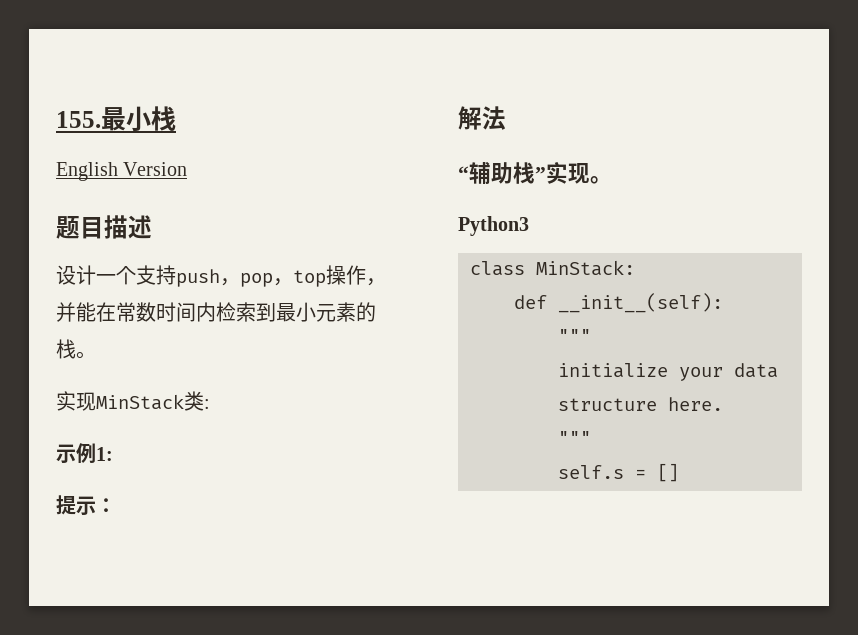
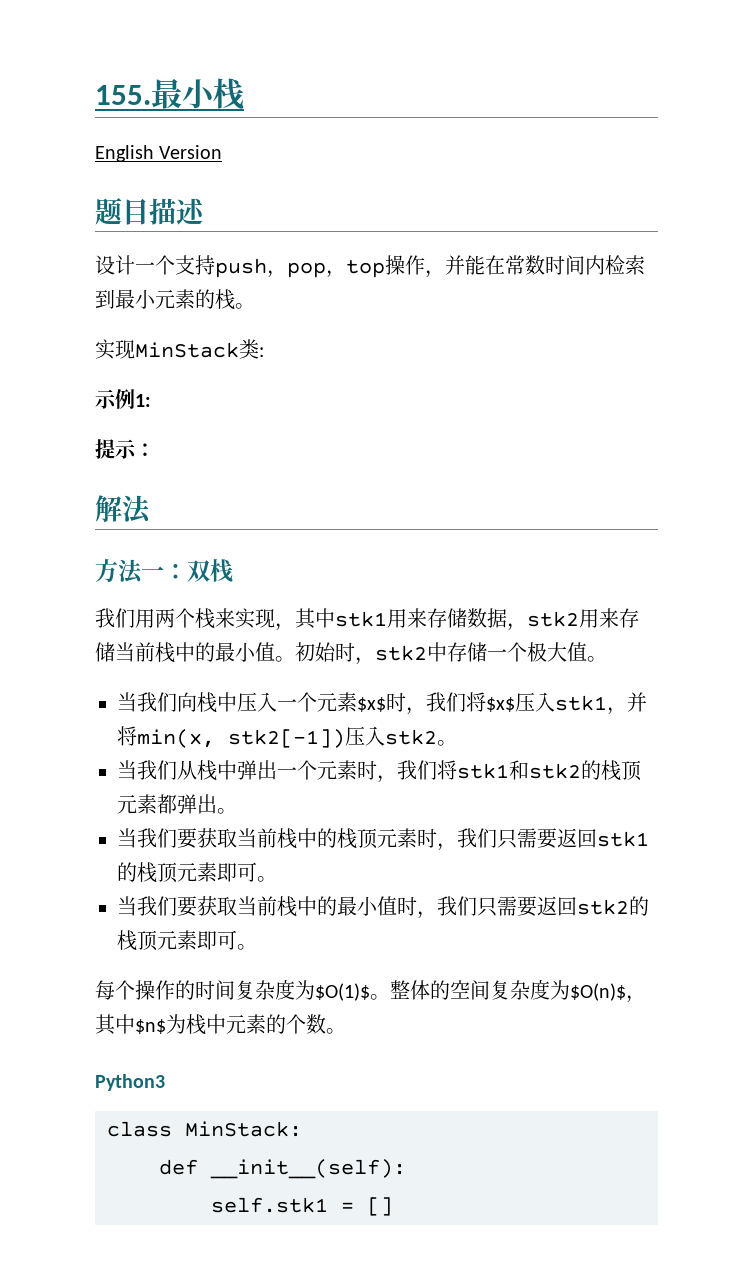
- “辅助栈”实现。
+ 方法一：双栈
+ 我们用两个栈来实现，其中stk1用来存储数据，stk2用来存储当前栈中的最小值。初始时，stk2中存储一个极大值。
+ 当我们向栈中压入一个元素$x$时，我们将$x$压入stk1，并将min(x, stk2[-1])压入stk2。
+ 当我们从栈中弹出一个元素时，我们将stk1和stk2的栈顶元素都弹出。
+ 当我们要获取当前栈中的栈顶元素时，我们只需要返回stk1的栈顶元素即可。
+ 当我们要获取当前栈中的最小值时，我们只需要返回stk2的栈顶元素即可。
+ 每个操作的时间复杂度为$O(1)$。整体的空间复杂度为$O(n)$，其中$n$为栈中元素的个数。
  def __init__(self):
- """
- initialize your data structure here.
- """
- self.s = []
+ self.stk1 = []

